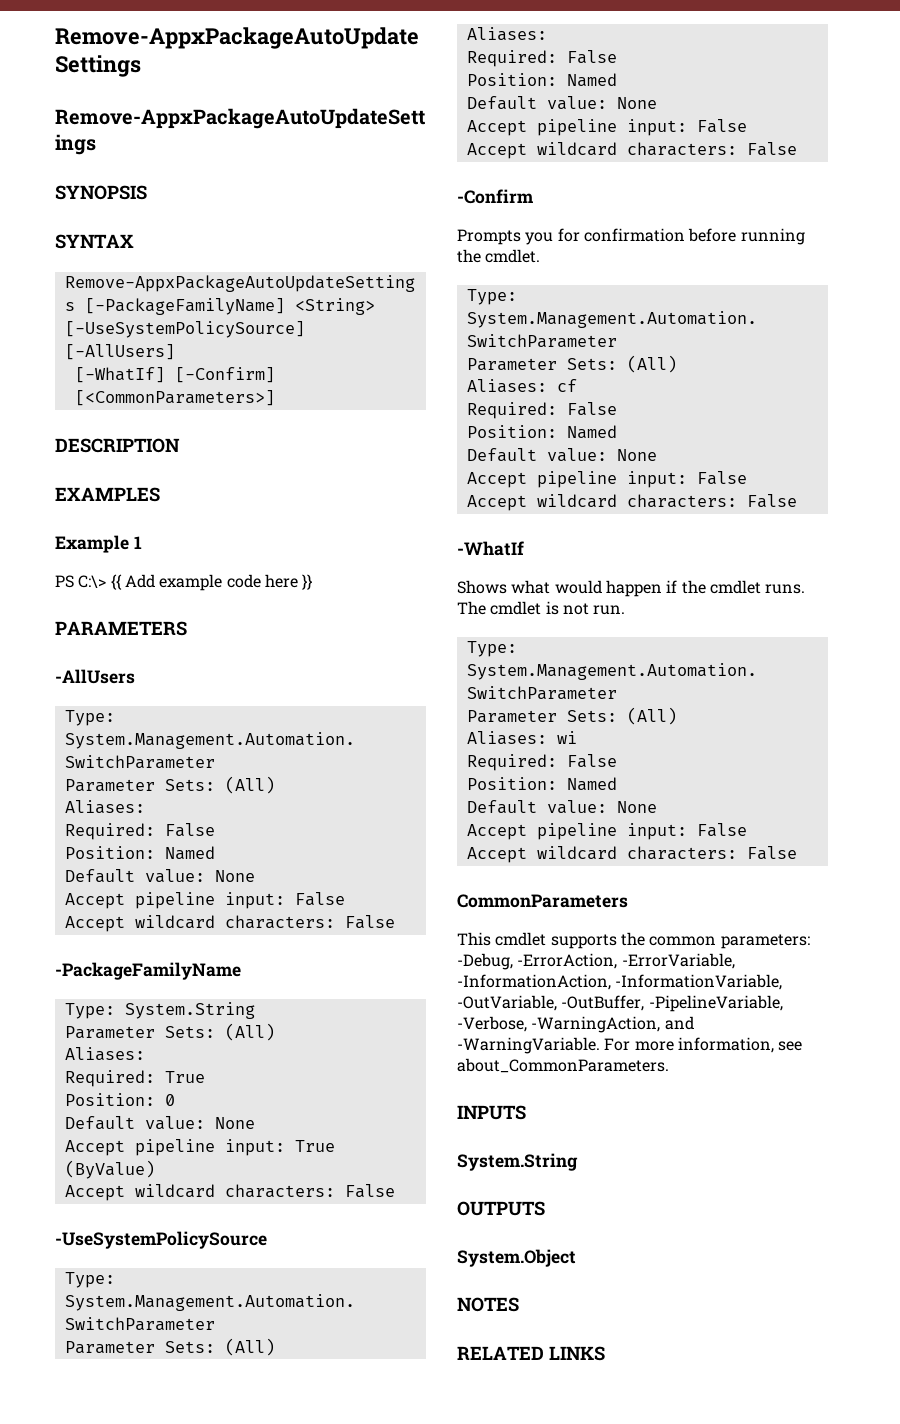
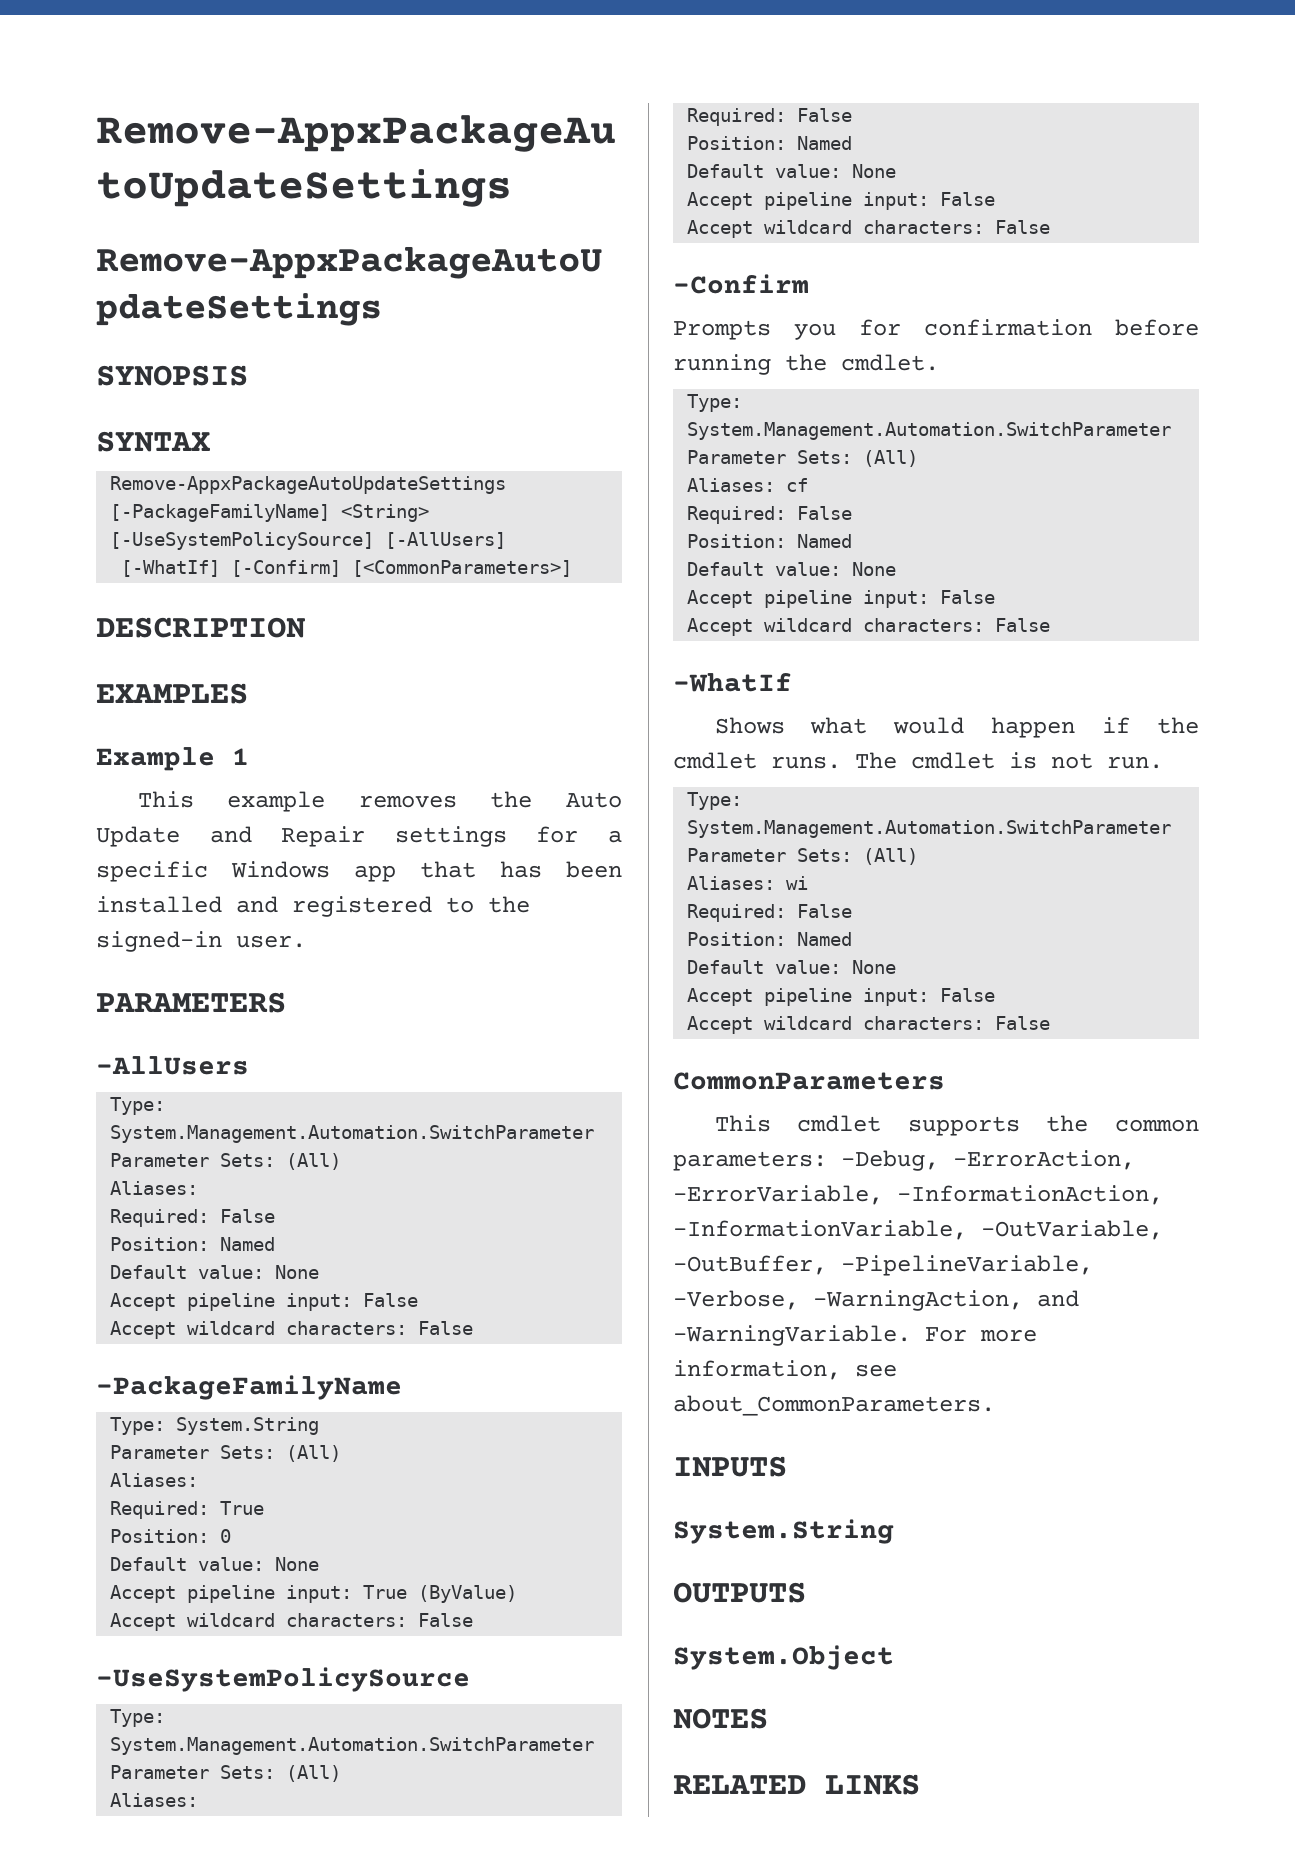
- PS C:\> {{ Add example code here }}
+ This example removes the Auto Update and Repair settings for a specific Windows app that has been installed and registered to the signed-in user.

